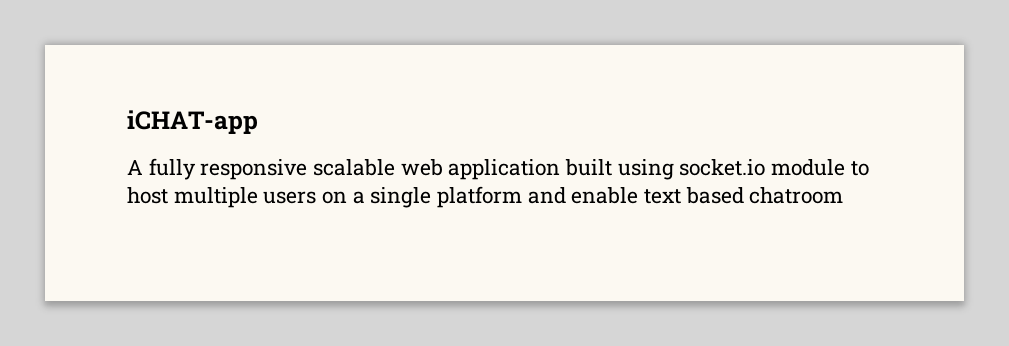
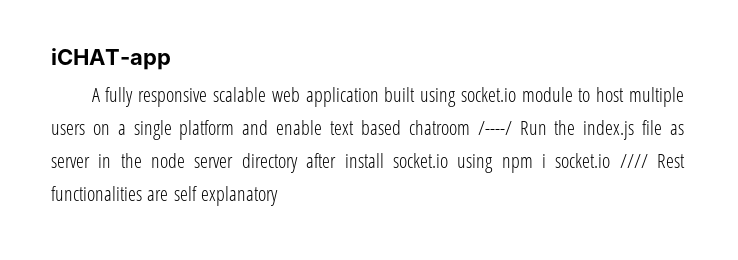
- A fully responsive scalable web application built using socket.io module to host multiple users on a single platform and enable text based chatroom
+ A fully responsive scalable web application built using socket.io module to host multiple users on a single platform and enable text based chatroom /----/ Run the index.js file as server in the node server directory after install socket.io using npm i socket.io //// Rest functionalities are self explanatory

